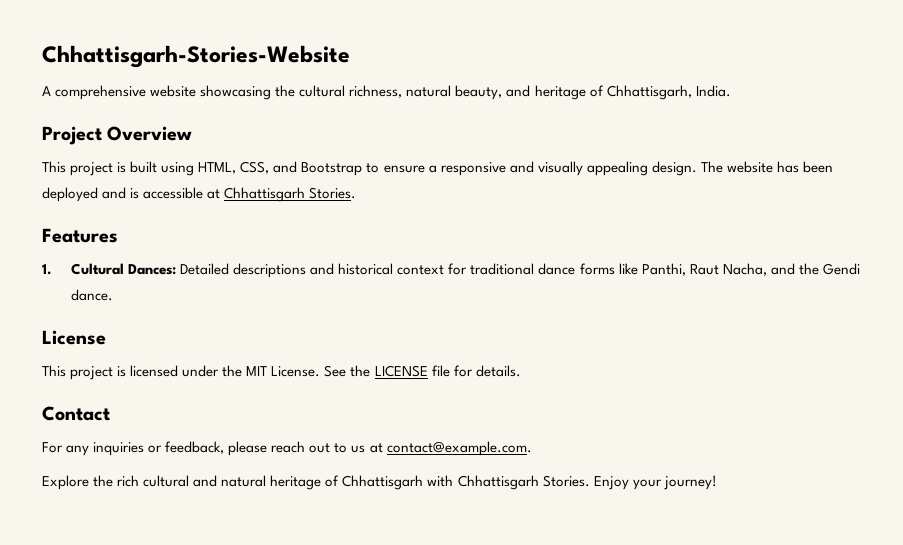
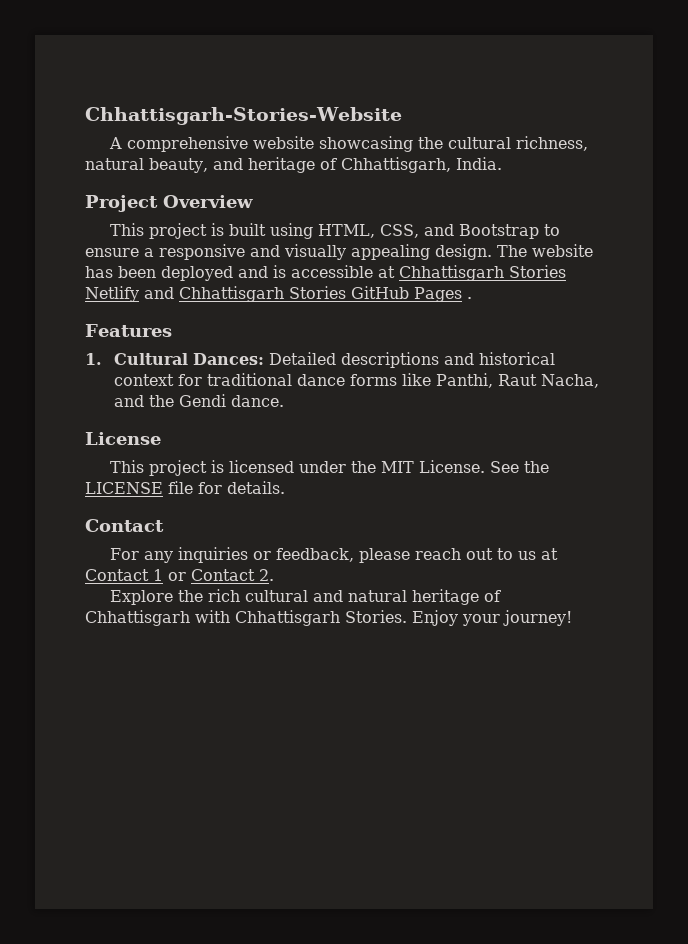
- The website has been deployed and is accessible at Chhattisgarh Stories.
+ The website has been deployed and is accessible at Chhattisgarh Stories Netlify and Chhattisgarh Stories GitHub Pages .
- For any inquiries or feedback, please reach out to us at contact@example.com.
+ For any inquiries or feedback, please reach out to us at Contact 1 or Contact 2.

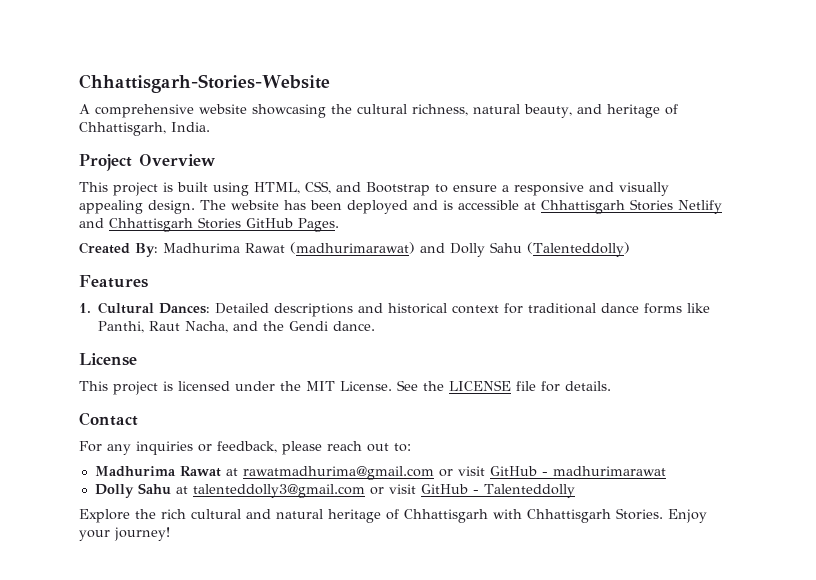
- The website has been deployed and is accessible at Chhattisgarh Stories Netlify and Chhattisgarh Stories GitHub Pages .
+ The website has been deployed and is accessible at Chhattisgarh Stories Netlify and Chhattisgarh Stories GitHub Pages.
+ Created By: Madhurima Rawat (madhurimarawat) and Dolly Sahu (Talenteddolly)
- For any inquiries or feedback, please reach out to us at Contact 1 or Contact 2.
+ For any inquiries or feedback, please reach out to:
+ Madhurima Rawat at rawatmadhurima@gmail.com or visit GitHub - madhurimarawat
+ Dolly Sahu at talenteddolly3@gmail.com or visit GitHub - Talenteddolly

